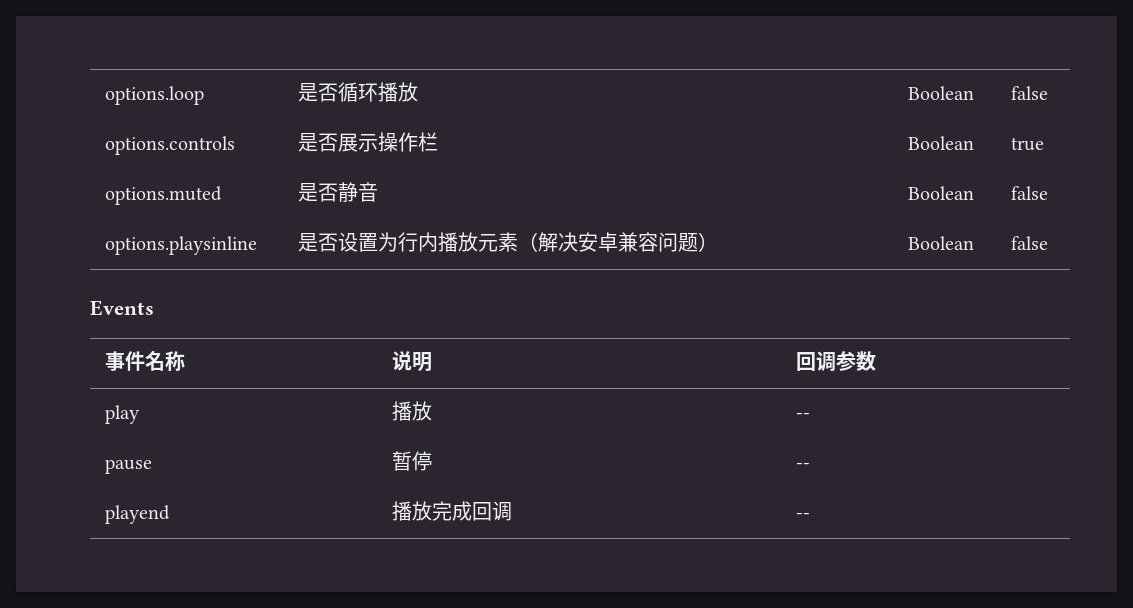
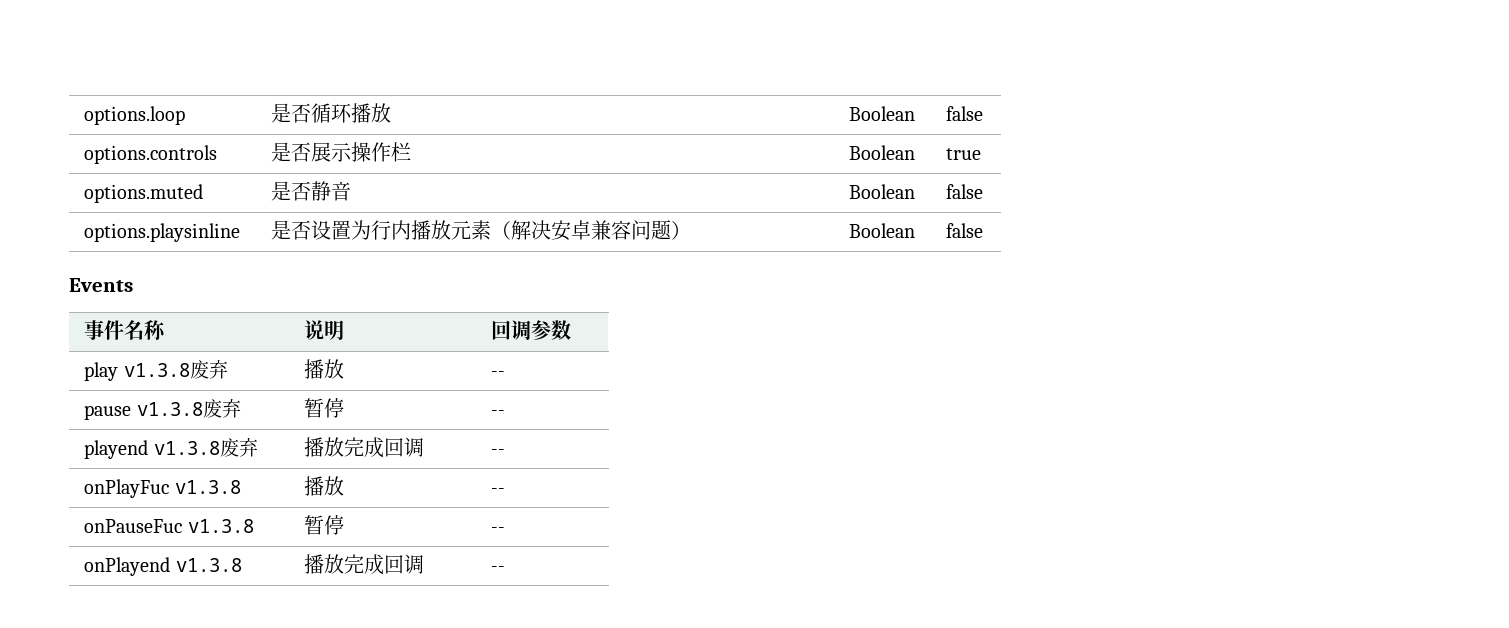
- play | 播放 | --
+ play v1.3.8废弃 | 播放 | --
- pause | 暂停 | --
+ pause v1.3.8废弃 | 暂停 | --
- playend | 播放完成回调 | --
+ playend v1.3.8废弃 | 播放完成回调 | --
+ onPlayFuc v1.3.8 | 播放 | --
+ onPauseFuc v1.3.8 | 暂停 | --
+ onPlayend v1.3.8 | 播放完成回调 | --

